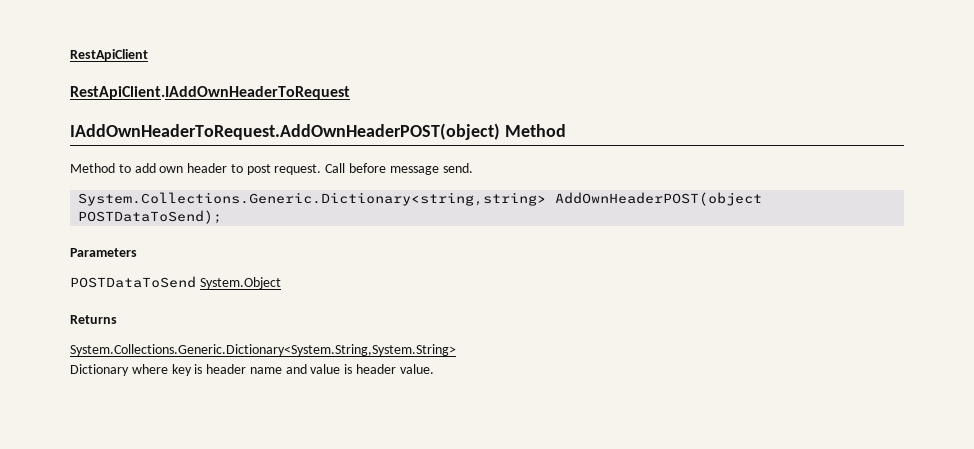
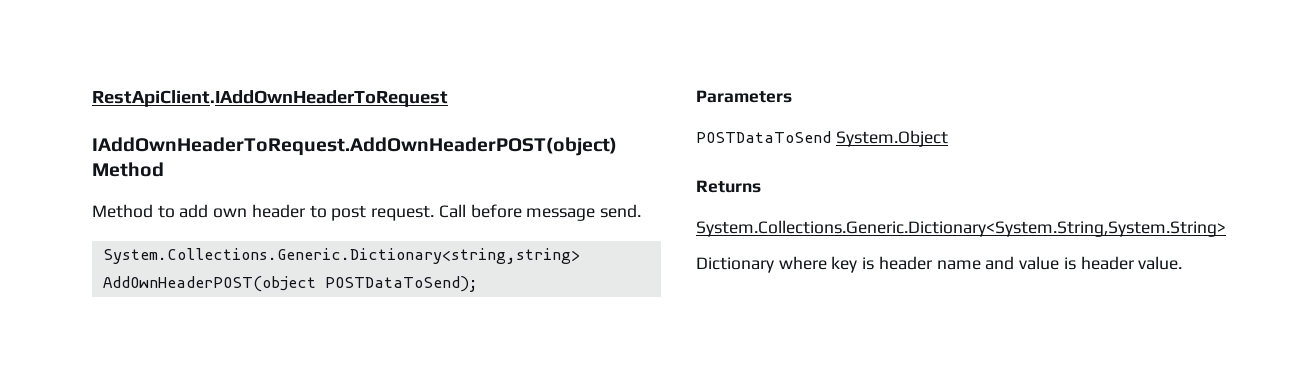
- RestApiClient

